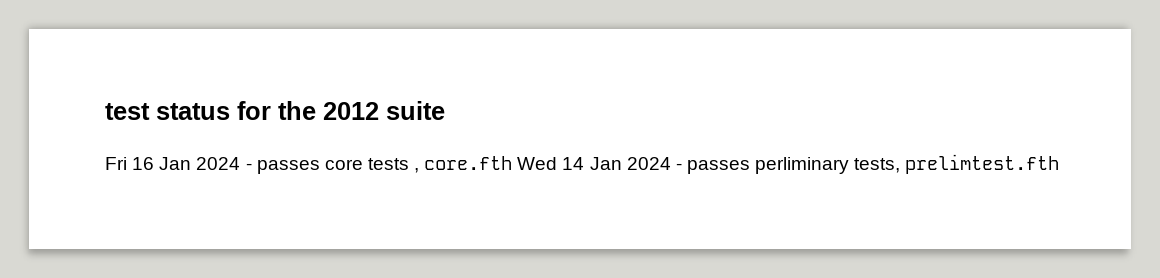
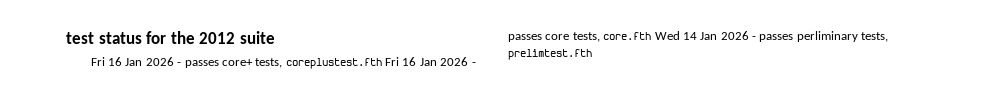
- Fri 16 Jan 2024 - passes core tests , core.fth Wed 14 Jan 2024 - passes perliminary tests, prelimtest.fth
+ Fri 16 Jan 2026 - passes core+ tests, coreplustest.fth Fri 16 Jan 2026 - passes core tests, core.fth Wed 14 Jan 2026 - passes perliminary tests, prelimtest.fth

